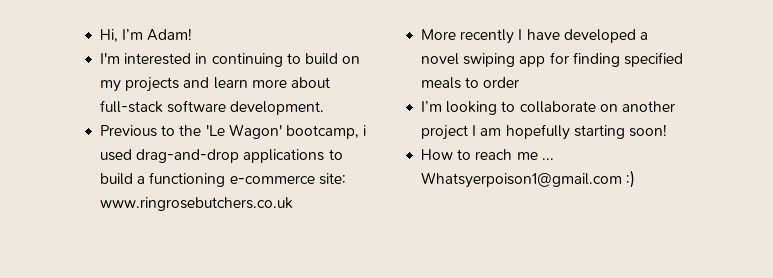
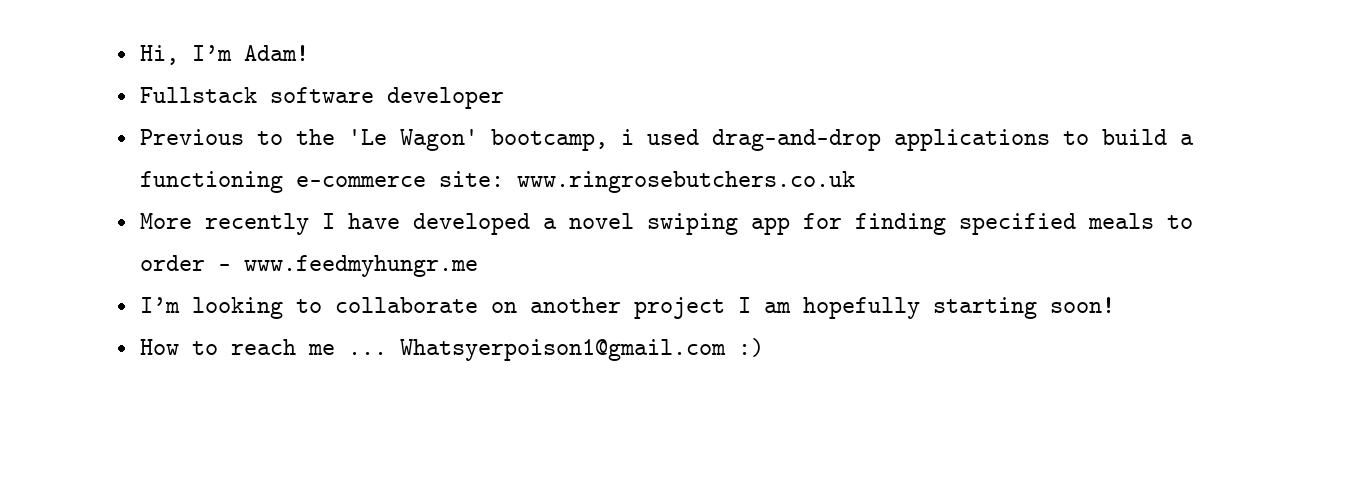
- I'm interested in continuing to build on my projects and learn more about full-stack software development.
+ Fullstack software developer
- More recently I have developed a novel swiping app for finding specified meals to order
+ More recently I have developed a novel swiping app for finding specified meals to order - www.feedmyhungr.me

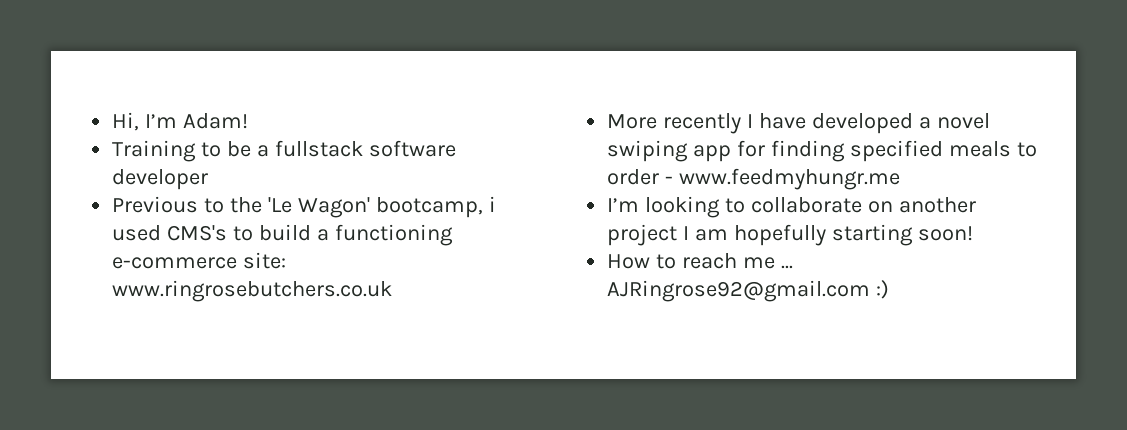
- Fullstack software developer
+ Training to be a fullstack software developer
- Previous to the 'Le Wagon' bootcamp, i used drag-and-drop applications to build a functioning e-commerce site: www.ringrosebutchers.co.uk
+ Previous to the 'Le Wagon' bootcamp, i used CMS's to build a functioning e-commerce site: www.ringrosebutchers.co.uk
- Whatsyerpoison1@gmail.com :)
+ AJRingrose92@gmail.com :)

